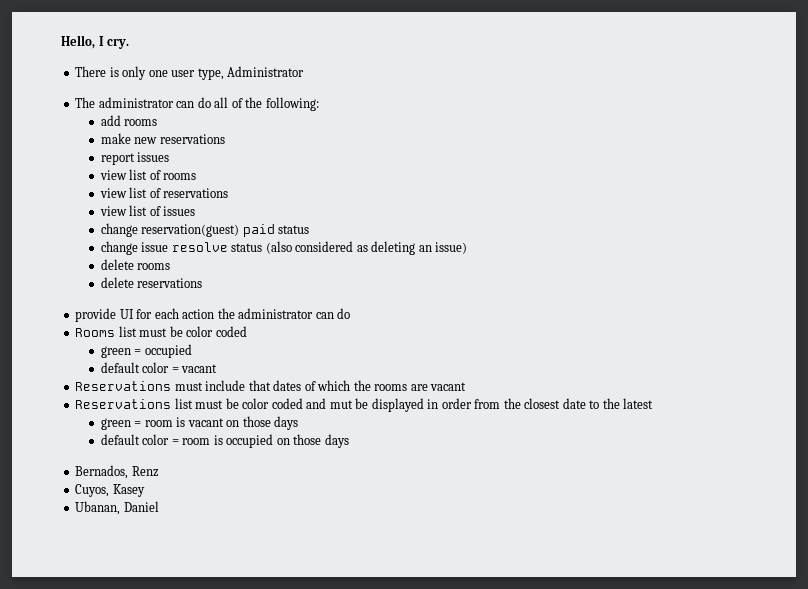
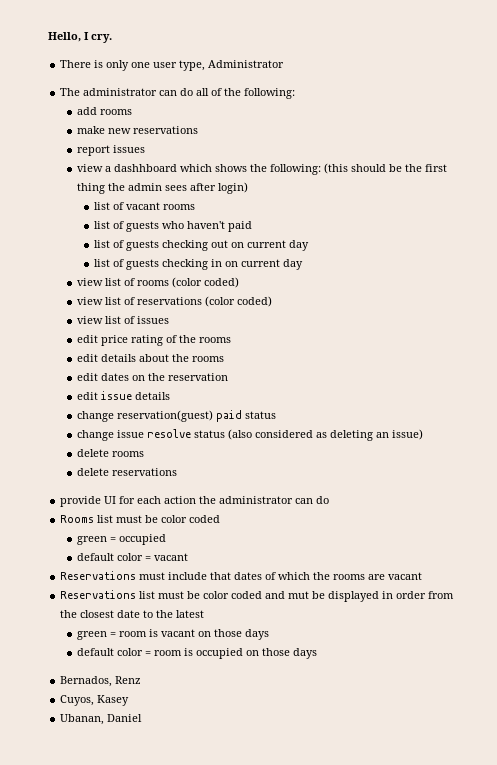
+ view a dashhboard which shows the following: (this should be the first thing the admin sees after login)
+ list of vacant rooms
+ list of guests who haven't paid
+ list of guests checking out on current day
+ list of guests checking in on current day
- view list of rooms
+ view list of rooms (color coded)
- view list of reservations
+ view list of reservations (color coded)
+ edit price rating of the rooms
+ edit details about the rooms
+ edit dates on the reservation
+ edit issue details

